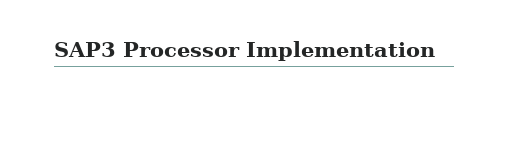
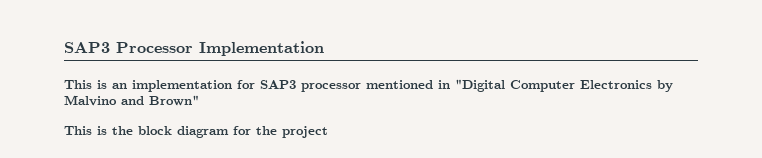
+ This is an implementation for SAP3 processor mentioned in "Digital Computer Electronics by Malvino and Brown"
+ This is the block diagram for the project

